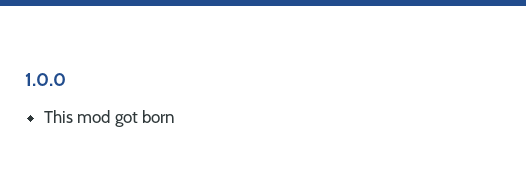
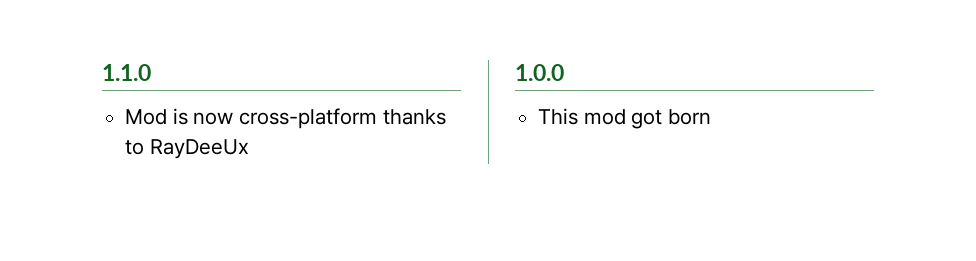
+ 1.1.0
+ Mod is now cross-platform thanks to RayDeeUx

